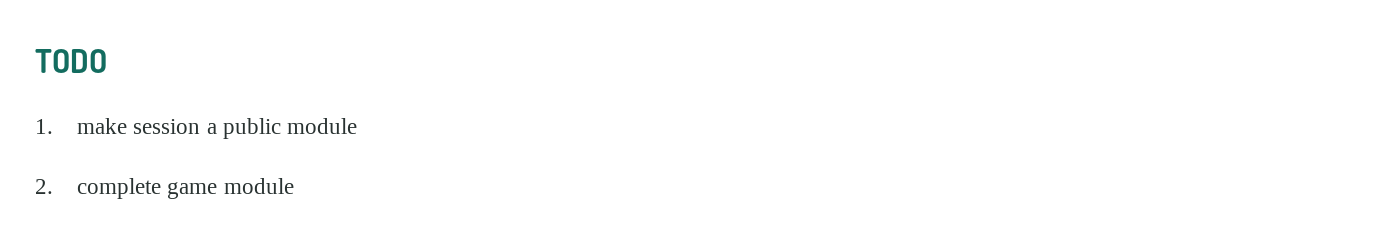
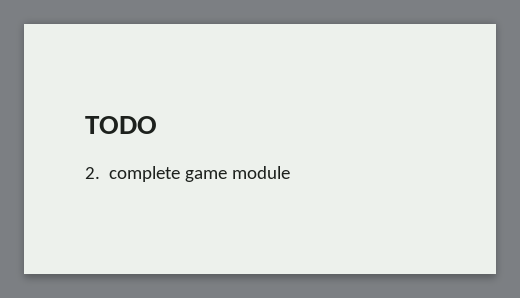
- 1. make session a public module

